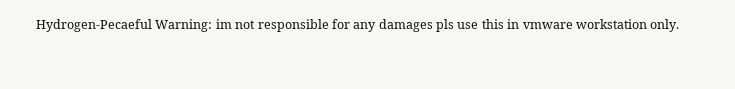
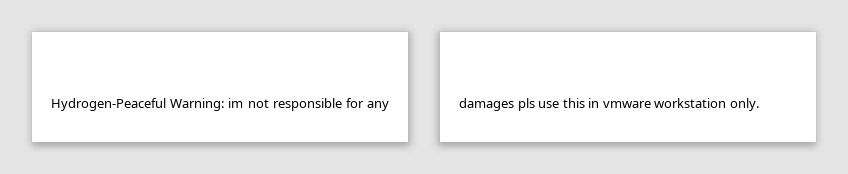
- Hydrogen-Pecaeful Warning: im not responsible for any damages pls use this in vmware workstation only.
+ Hydrogen-Peaceful Warning: im not responsible for any damages pls use this in vmware workstation only.

